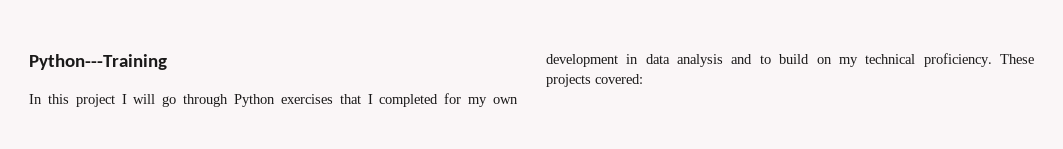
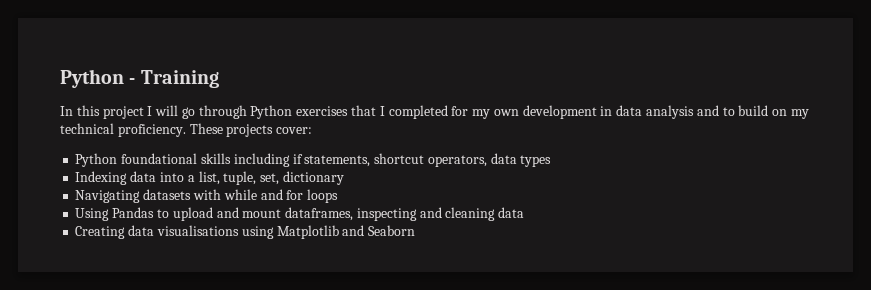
- Python---Training
+ Python - Training
- These projects covered:
+ These projects cover:
+ Python foundational skills including if statements, shortcut operators, data types
+ Indexing data into a list, tuple, set, dictionary
+ Navigating datasets with while and for loops
+ Using Pandas to upload and mount dataframes, inspecting and cleaning data
+ Creating data visualisations using Matplotlib and Seaborn

